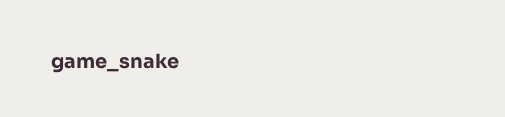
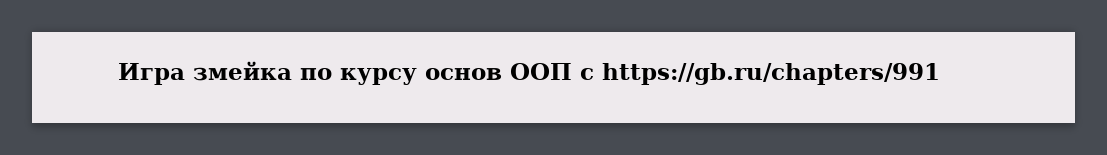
- game_snake
+ Игра змейка по курсу основ ООП с https://gb.ru/chapters/991

